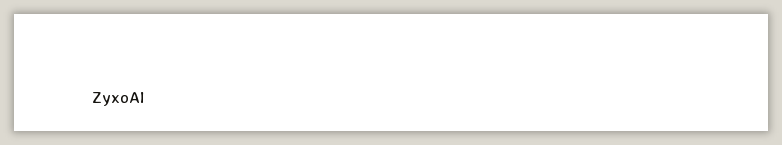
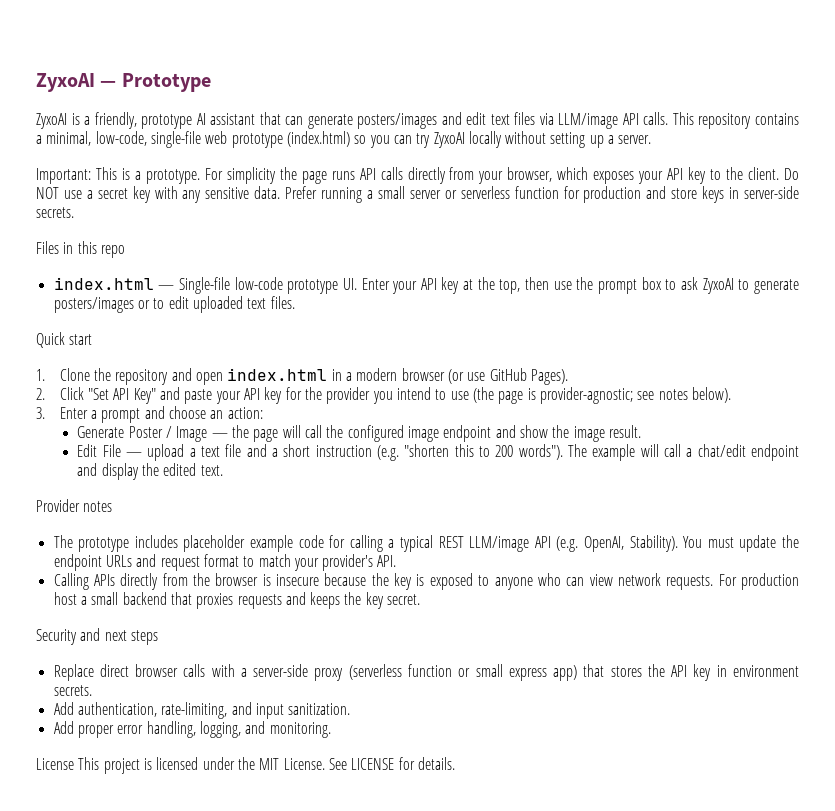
- ZyxoAI
+ ZyxoAI — Prototype
+ ZyxoAI is a friendly, prototype AI assistant that can generate posters/images and edit text files via LLM/image API calls. This repository contains a minimal, low-code, single-file web prototype (index.html) so you can try ZyxoAI locally without setting up a server.
+ Important: This is a prototype. For simplicity the page runs API calls directly from your browser, which exposes your API key to the client. Do NOT use a secret key with any sensitive data. Prefer running a small server or serverless function for production and store keys in server-side secrets.
+ Files in this repo
+ index.html — Single-file low-code prototype UI. Enter your API key at the top, then use the prompt box to ask ZyxoAI to generate posters/images or to edit uploaded text files.
+ Quick start
+ 1. Clone the repository and open index.html in a modern browser (or use GitHub Pages).
+ 2. Click "Set API Key" and paste your API key for the provider you intend to use (the page is provider-agnostic; see notes below).
+ 3. Enter a prompt and choose an action:
+ Generate Poster / Image — the page will call the configured image endpoint and show the image result.
+ Edit File — upload a text file and a short instruction (e.g. "shorten this to 200 words"). The example will call a chat/edit endpoint and display the edited text.
+ Provider notes
+ The prototype includes placeholder example code for calling a typical REST LLM/image API (e.g. OpenAI, Stability). You must update the endpoint URLs and request format to match your provider's API.
+ Calling APIs directly from the browser is insecure because the key is exposed to anyone who can view network requests. For production host a small backend that proxies requests and keeps the key secret.
+ Security and next steps
+ Replace direct browser calls with a server-side proxy (serverless function or small express app) that stores the API key in environment secrets.
+ Add authentication, rate-limiting, and input sanitization.
+ Add proper error handling, logging, and monitoring.
+ License This project is licensed under the MIT License. See LICENSE for details.

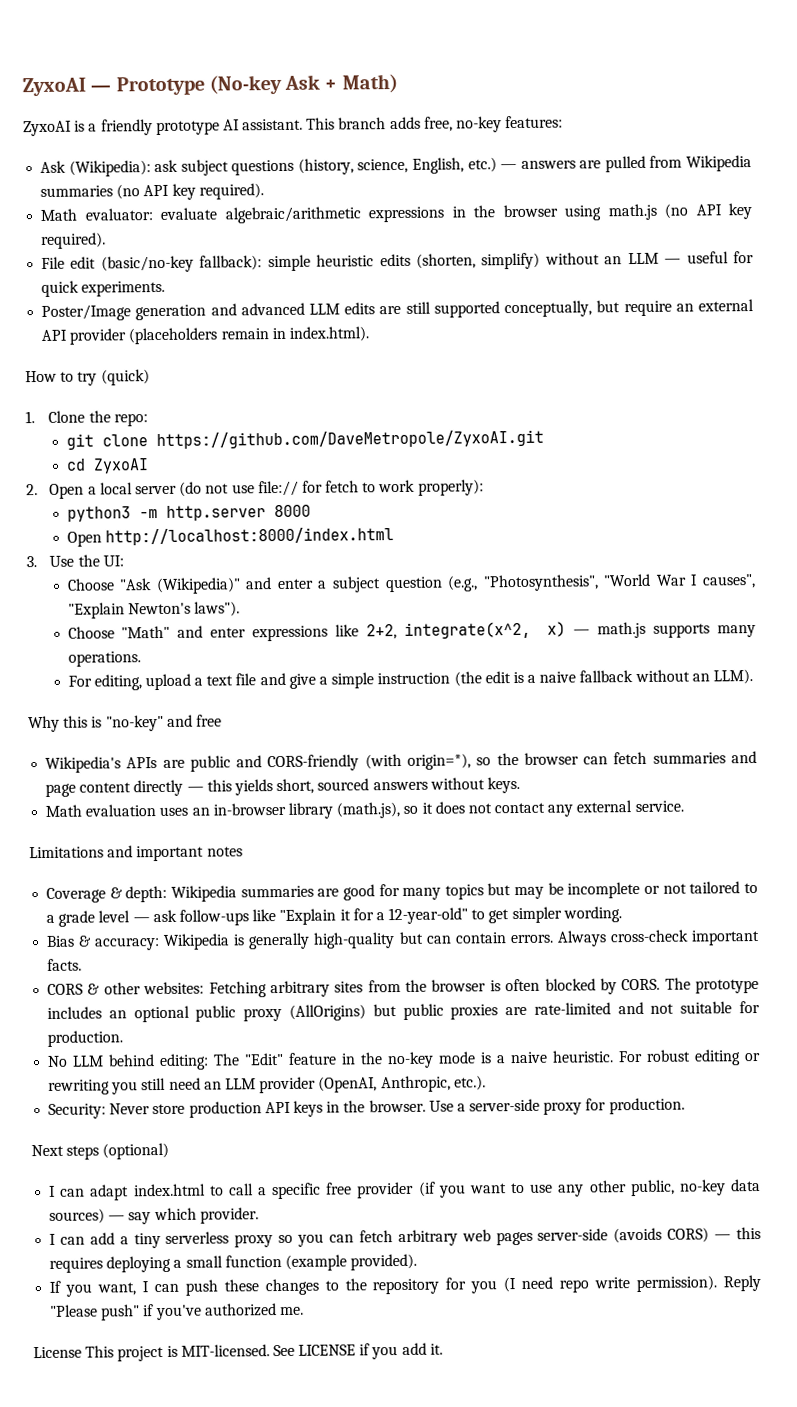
- ZyxoAI — Prototype
+ ZyxoAI — Prototype (No-key Ask + Math)
- ZyxoAI is a friendly, prototype AI assistant that can generate posters/images and edit text files via LLM/image API calls. This repository contains a minimal, low-code, single-file web prototype (index.html) so you can try ZyxoAI locally without setting up a server.
- Important: This is a prototype. For simplicity the page runs API calls directly from your browser, which exposes your API key to the client. Do NOT use a secret key with any sensitive data. Prefer running a small server or serverless function for production and store keys in server-side secrets.
- Files in this repo
- index.html — Single-file low-code prototype UI. Enter your API key at the top, then use the prompt box to ask ZyxoAI to generate posters/images or to edit uploaded text files.
- Quick start
- 1. Clone the repository and open index.html in a modern browser (or use GitHub Pages).
- 2. Click "Set API Key" and paste your API key for the provider you intend to use (the page is provider-agnostic; see notes below).
- 3. Enter a prompt and choose an action:
- Generate Poster / Image — the page will call the configured image endpoint and show the image result.
- Edit File — upload a text file and a short instruction (e.g. "shorten this to 200 words"). The example will call a chat/edit endpoint and display the edited text.
- Provider notes
- The prototype includes placeholder example code for calling a typical REST LLM/image API (e.g. OpenAI, Stability). You must update the endpoint URLs and request format to match your provider's API.
- Calling APIs directly from the browser is insecure because the key is exposed to anyone who can view network requests. For production host a small backend that proxies requests and keeps the key secret.
- Security and next steps
- Replace direct browser calls with a server-side proxy (serverless function or small express app) that stores the API key in environment secrets.
- Add authentication, rate-limiting, and input sanitization.
- Add proper error handling, logging, and monitoring.
- License This project is licensed under the MIT License. See LICENSE for details.
+ ZyxoAI is a friendly prototype AI assistant. This branch adds free, no-key features:
+ Ask (Wikipedia): ask subject questions (history, science, English, etc.) — answers are pulled from Wikipedia summaries (no API key required).
+ Math evaluator: evaluate algebraic/arithmetic expressions in the browser using math.js (no API key required).
+ File edit (basic/no-key fallback): simple heuristic edits (shorten, simplify) without an LLM — useful for quick experiments.
+ Poster/Image generation and advanced LLM edits are still supported conceptually, but require an external API provider (placeholders remain in index.html).
+ How to try (quick)
+ 1. Clone the repo:
+ git clone https://github.com/DaveMetropole/ZyxoAI.git
+ cd ZyxoAI
+ 2. Open a local server (do not use file:// for fetch to work properly):
+ python3 -m http.server 8000
+ Open http://localhost:8000/index.html
+ 3. Use the UI:
+ Choose "Ask (Wikipedia)" and enter a subject question (e.g., "Photosynthesis", "World War I causes", "Explain Newton's laws").
+ Choose "Math" and enter expressions like 2+2, integrate(x^2, x) — math.js supports many operations.
+ For editing, upload a text file and give a simple instruction (the edit is a naive fallback without an LLM).
+ Why this is "no-key" and free
+ Wikipedia's APIs are public and CORS-friendly (with origin=*), so the browser can fetch summaries and page content directly — this yields short, sourced answers without keys.
+ Math evaluation uses an in-browser library (math.js), so it does not contact any external service.
+ Limitations and important notes
+ Coverage & depth: Wikipedia summaries are good for many topics but may be incomplete or not tailored to a grade level — ask follow-ups like "Explain it for a 12-year-old" to get simpler wording.
+ Bias & accuracy: Wikipedia is generally high-quality but can contain errors. Always cross-check important facts.
+ CORS & other websites: Fetching arbitrary sites from the browser is often blocked by CORS. The prototype includes an optional public proxy (AllOrigins) but public proxies are rate-limited and not suitable for production.
+ No LLM behind editing: The "Edit" feature in the no-key mode is a naive heuristic. For robust editing or rewriting you still need an LLM provider (OpenAI, Anthropic, etc.).
+ Security: Never store production API keys in the browser. Use a server-side proxy for production.
+ Next steps (optional)
+ I can adapt index.html to call a specific free provider (if you want to use any other public, no-key data sources) — say which provider.
+ I can add a tiny serverless proxy so you can fetch arbitrary web pages server-side (avoids CORS) — this requires deploying a small function (example provided).
+ If you want, I can push these changes to the repository for you (I need repo write permission). Reply "Please push" if you've authorized me.
+ License This project is MIT-licensed. See LICENSE if you add it.

